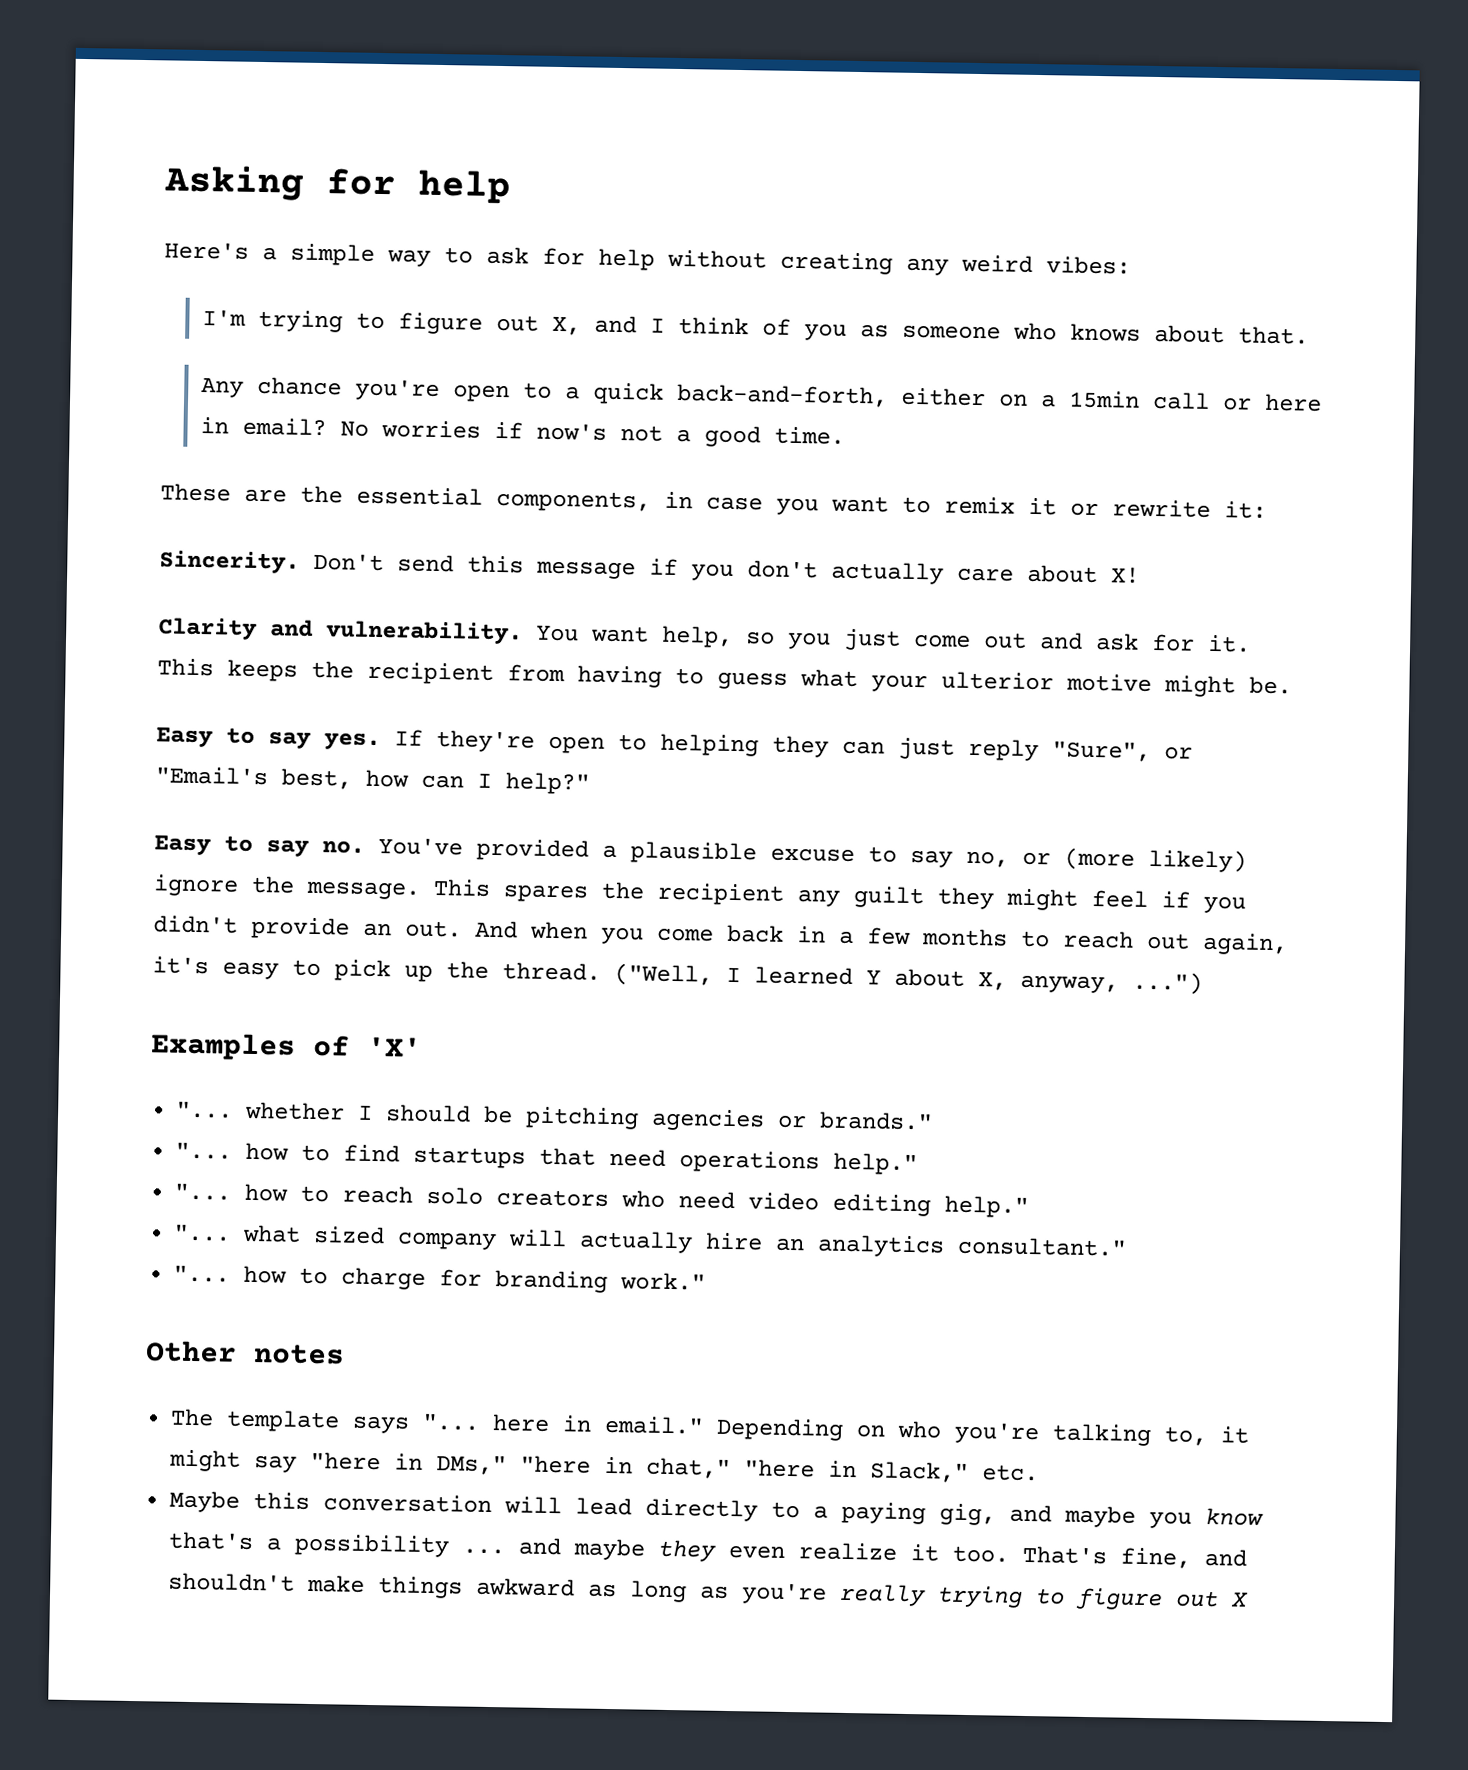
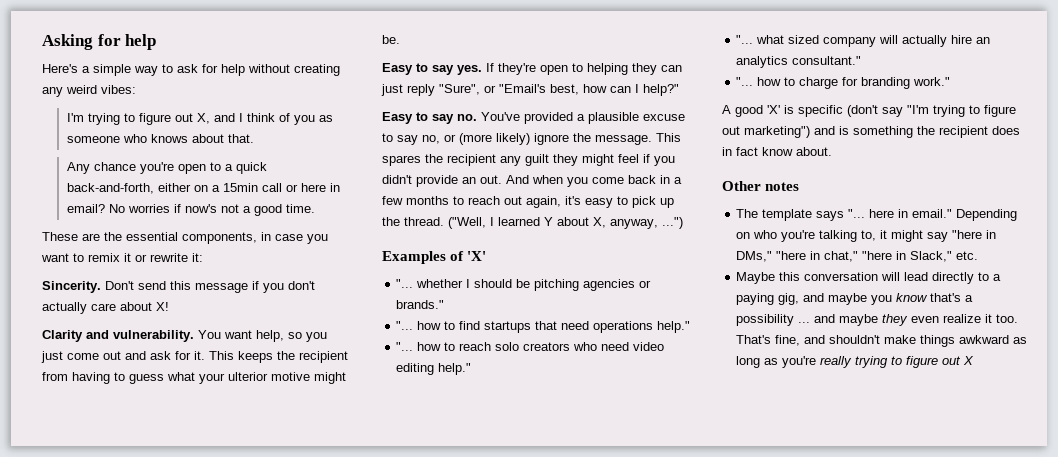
+ A good 'X' is specific (don't say "I'm trying to figure out marketing") and is something the recipient does in fact know about.

